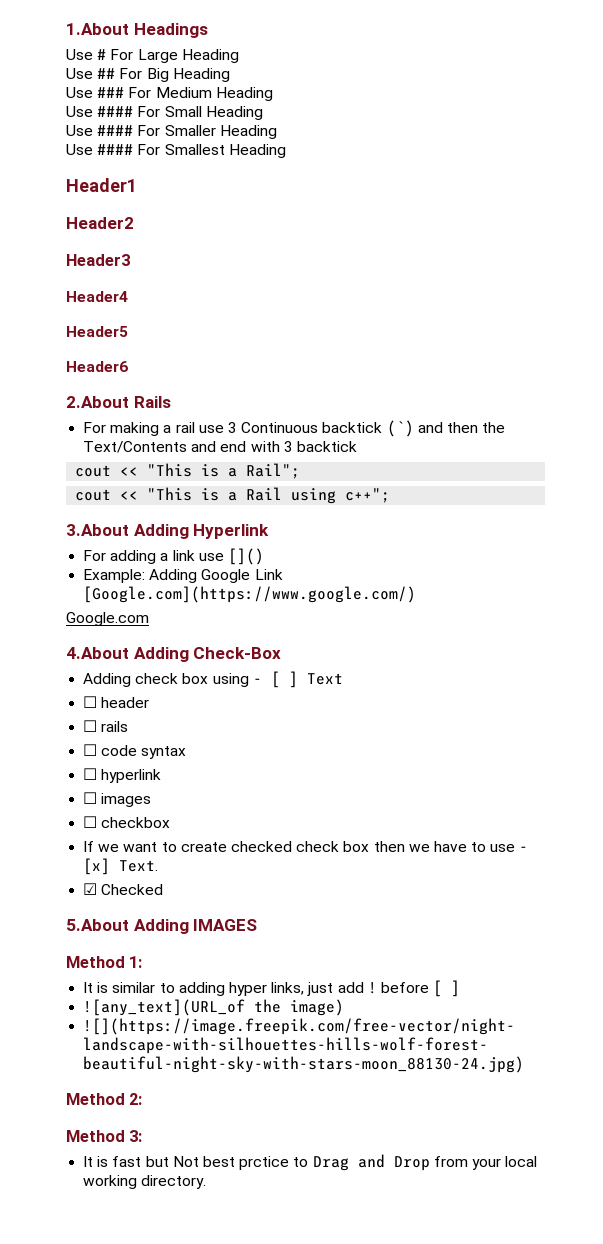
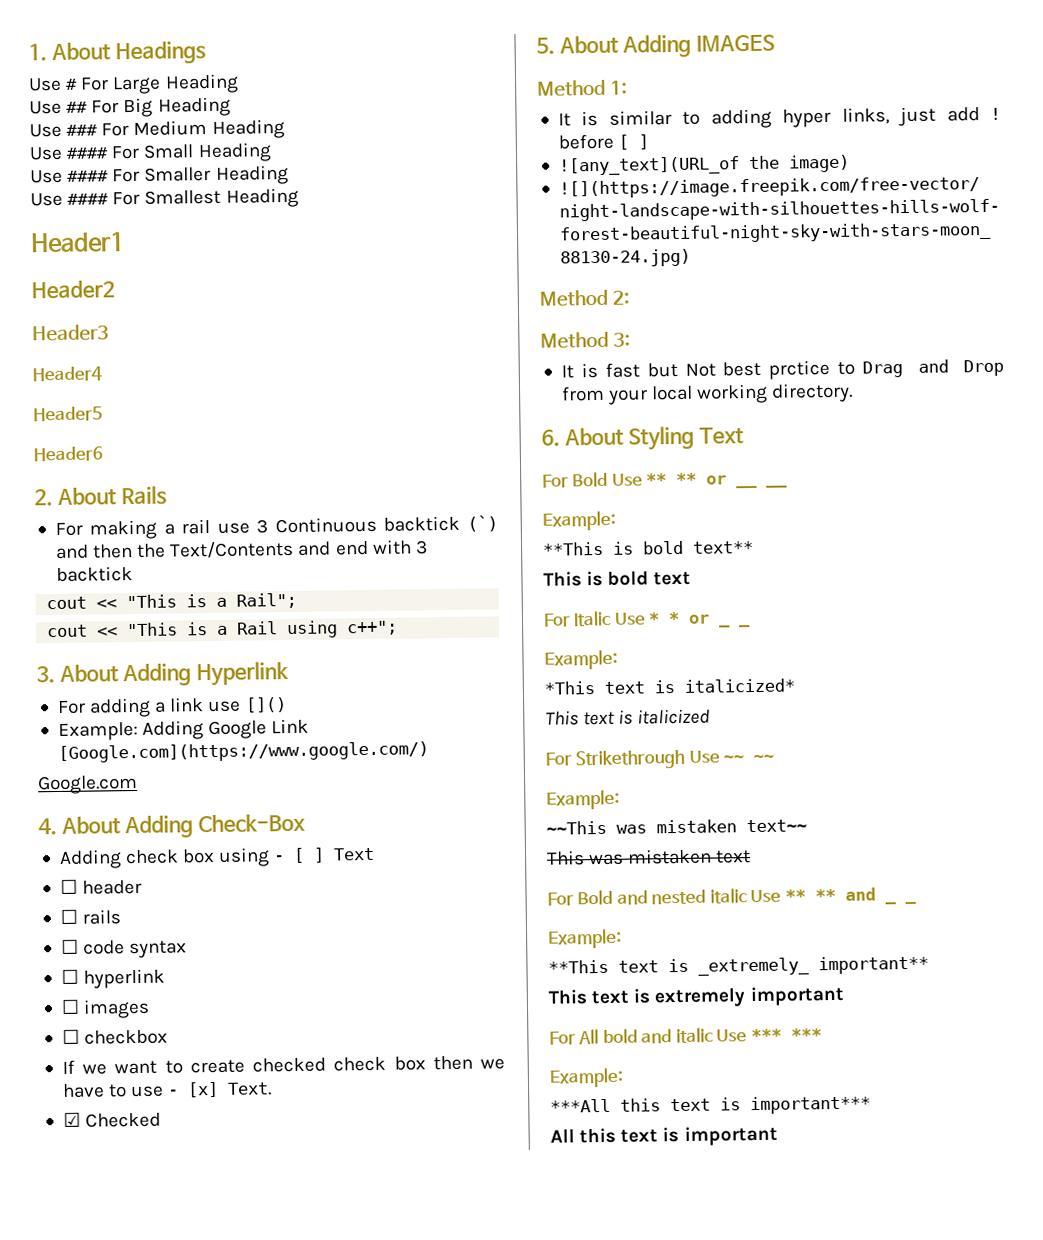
- 1.About Headings
+ 1. About Headings
- 2.About Rails
+ 2. About Rails
- 3.About Adding Hyperlink
+ 3. About Adding Hyperlink
- 4.About Adding Check-Box
+ 4. About Adding Check-Box
- 5.About Adding IMAGES
+ 5. About Adding IMAGES
+ 6. About Styling Text
+ For Bold Use ** ** or __ __
+ Example:
+ **This is bold text**
+ This is bold text
+ For Italic Use * * or _ _
+ Example:
+ *This text is italicized*
+ This text is italicized
+ For Strikethrough Use ~~ ~~
+ Example:
+ ~~This was mistaken text~~
+ This was mistaken text
+ For Bold and nested italic Use ** ** and _ _
+ Example:
+ **This text is _extremely_ important**
+ This text is extremely important
+ For All bold and italic Use *** ***
+ Example:
+ ***All this text is important***
+ All this text is important

